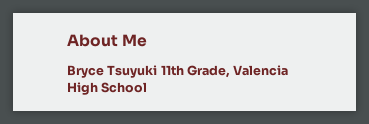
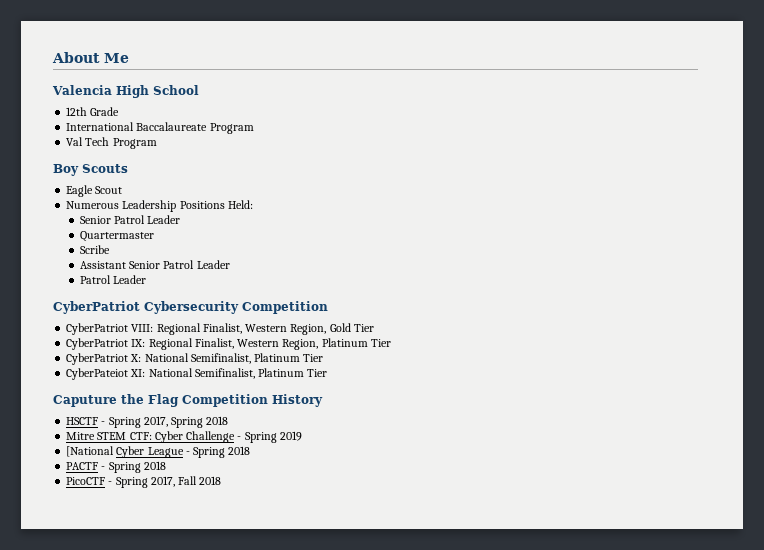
- Bryce Tsuyuki 11th Grade, Valencia High School
+ Valencia High School
+ 12th Grade
+ International Baccalaureate Program
+ Val Tech Program
+ Boy Scouts
+ Eagle Scout
+ Numerous Leadership Positions Held:
+ Senior Patrol Leader
+ Quartermaster
+ Scribe
+ Assistant Senior Patrol Leader
+ Patrol Leader
+ CyberPatriot Cybersecurity Competition
+ CyberPatriot VIII: Regional Finalist, Western Region, Gold Tier
+ CyberPatriot IX: Regional Finalist, Western Region, Platinum Tier
+ CyberPatriot X: National Semifinalist, Platinum Tier
+ CyberPateiot XI: National Semifinalist, Platinum Tier
+ Caputure the Flag Competition History
+ HSCTF - Spring 2017, Spring 2018
+ Mitre STEM CTF: Cyber Challenge - Spring 2019
+ [National Cyber League - Spring 2018
+ PACTF - Spring 2018
+ PicoCTF - Spring 2017, Fall 2018

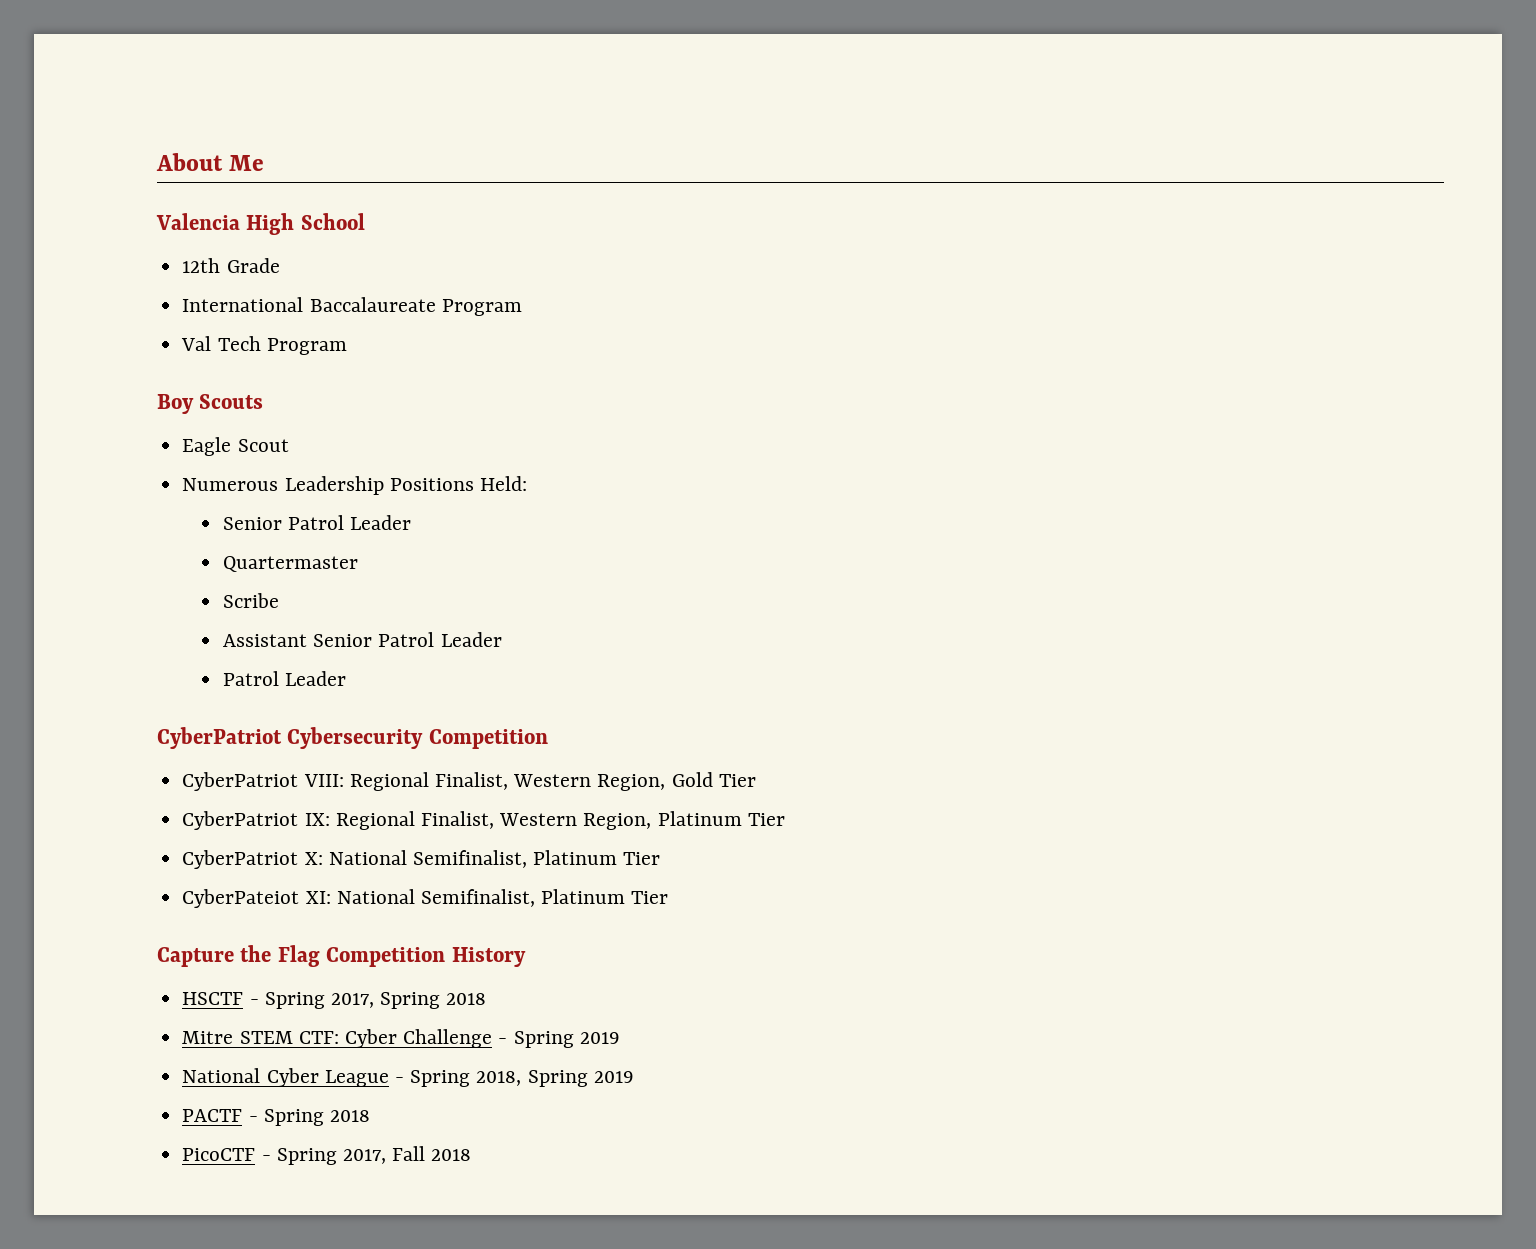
- Caputure the Flag Competition History
+ Capture the Flag Competition History
- [National Cyber League - Spring 2018
+ National Cyber League - Spring 2018, Spring 2019

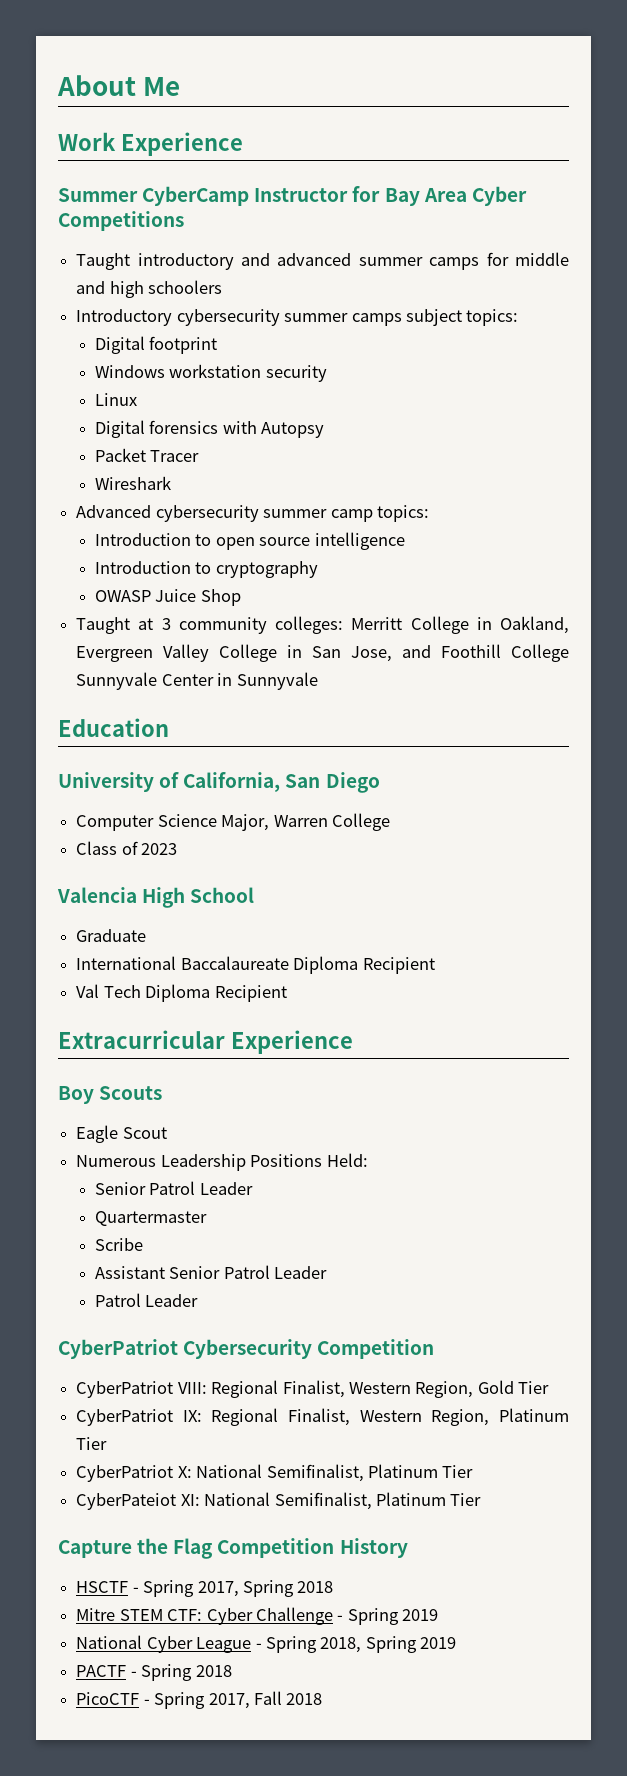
+ Work Experience
+ Summer CyberCamp Instructor for Bay Area Cyber Competitions
+ Taught introductory and advanced summer camps for middle and high schoolers
+ Introductory cybersecurity summer camps subject topics:
+ Digital footprint
+ Windows workstation security
+ Linux
+ Digital forensics with Autopsy
+ Packet Tracer
+ Wireshark
+ Advanced cybersecurity summer camp topics:
+ Introduction to open source intelligence
+ Introduction to cryptography
+ OWASP Juice Shop
+ Taught at 3 community colleges: Merritt College in Oakland, Evergreen Valley College in San Jose, and Foothill College Sunnyvale Center in Sunnyvale
+ Education
+ University of California, San Diego
+ Computer Science Major, Warren College
+ Class of 2023
- 12th Grade
+ Graduate
- International Baccalaureate Program
+ International Baccalaureate Diploma Recipient
- Val Tech Program
+ Val Tech Diploma Recipient
+ Extracurricular Experience

